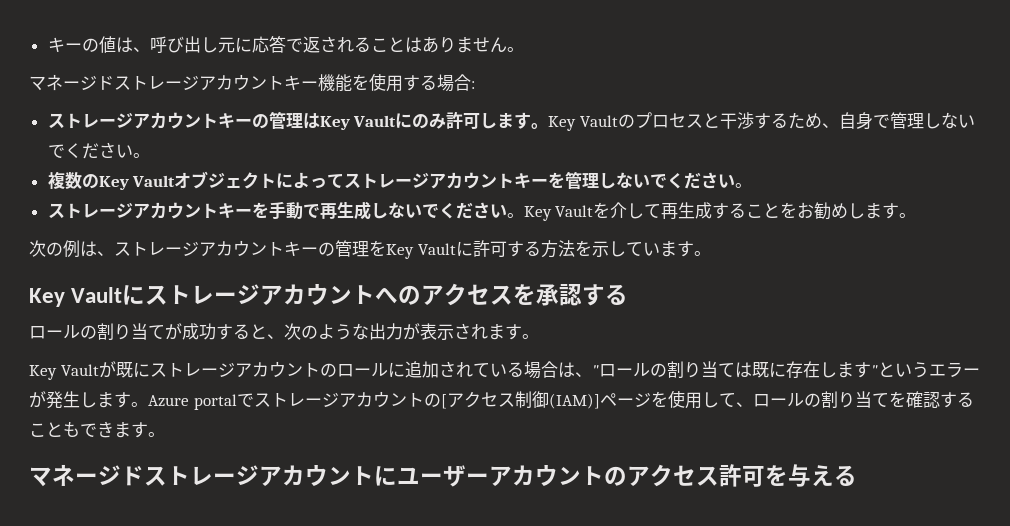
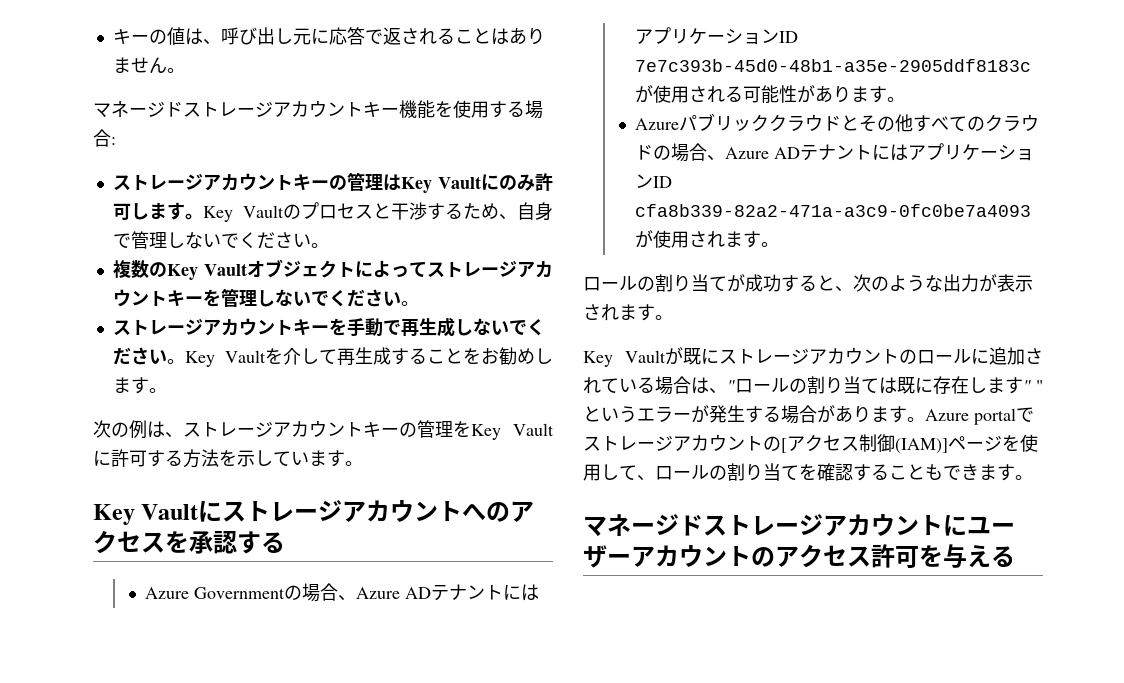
+ Azure Governmentの場合、Azure ADテナントにはアプリケーションID 7e7c393b-45d0-48b1-a35e-2905ddf8183cが使用される可能性があります。
+ Azureパブリッククラウドとその他すべてのクラウドの場合、Azure ADテナントにはアプリケーションID cfa8b339-82a2-471a-a3c9-0fc0be7a4093が使用されます。
- Key Vaultが既にストレージアカウントのロールに追加されている場合は、"ロールの割り当ては既に存在します"というエラーが発生します。
+ Key Vaultが既にストレージアカウントのロールに追加されている場合は、"ロールの割り当ては既に存在します" "というエラーが発生する場合があります。

